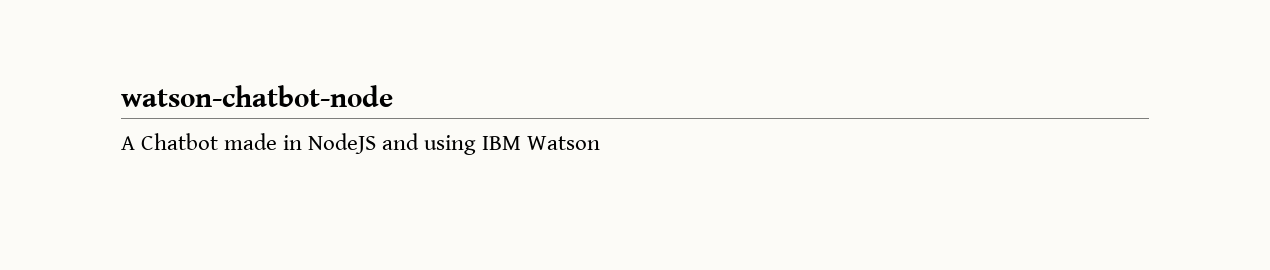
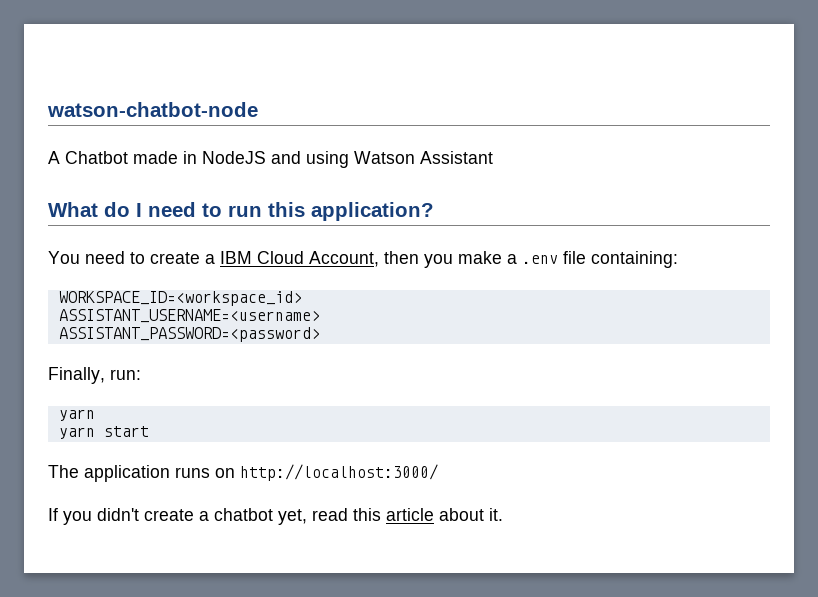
- A Chatbot made in NodeJS and using IBM Watson
+ A Chatbot made in NodeJS and using Watson Assistant
+ What do I need to run this application?
+ You need to create a IBM Cloud Account, then you make a .env file containing:
+ WORKSPACE_ID=<workspace_id>
+ ASSISTANT_USERNAME=<username>
+ ASSISTANT_PASSWORD=<password>
+ Finally, run:
+ yarn
+ yarn start
+ The application runs on http://localhost:3000/
+ If you didn't create a chatbot yet, read this article about it.

